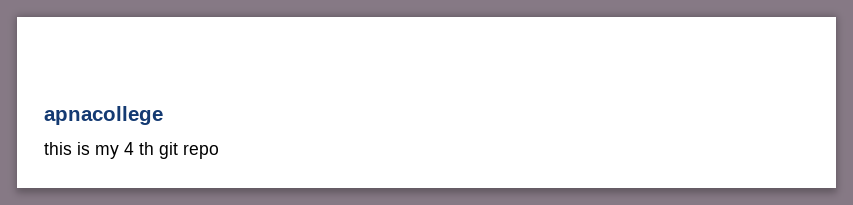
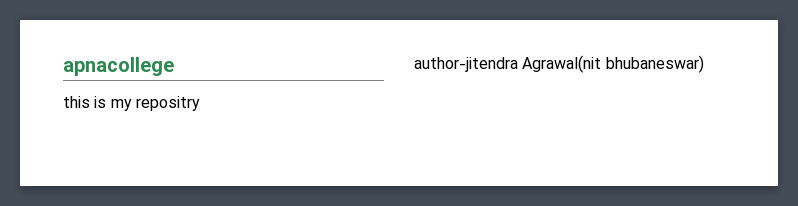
- this is my 4 th git repo
+ this is my repositry
+ author-jitendra Agrawal(nit bhubaneswar)

